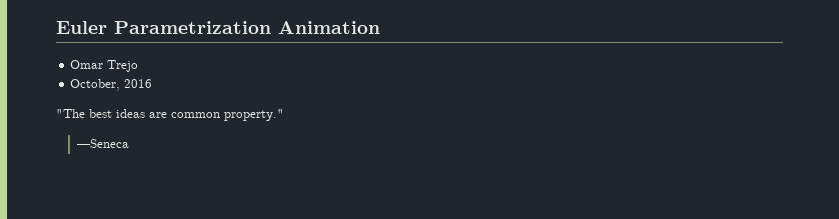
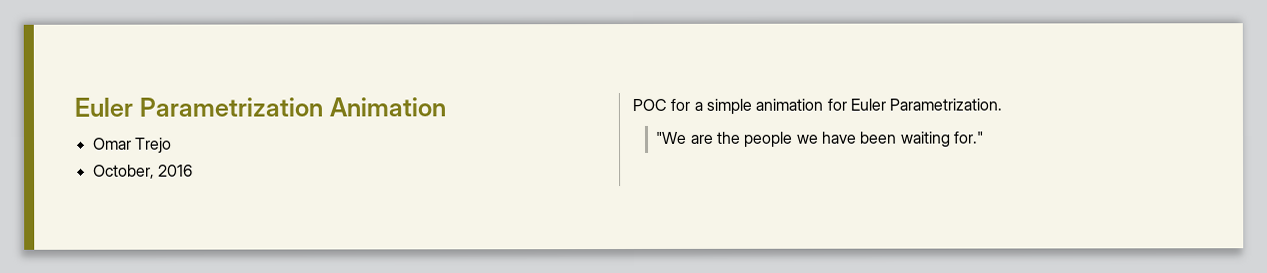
- "The best ideas are common property."
- —Seneca
+ POC for a simple animation for Euler Parametrization.
+ "We are the people we have been waiting for."

